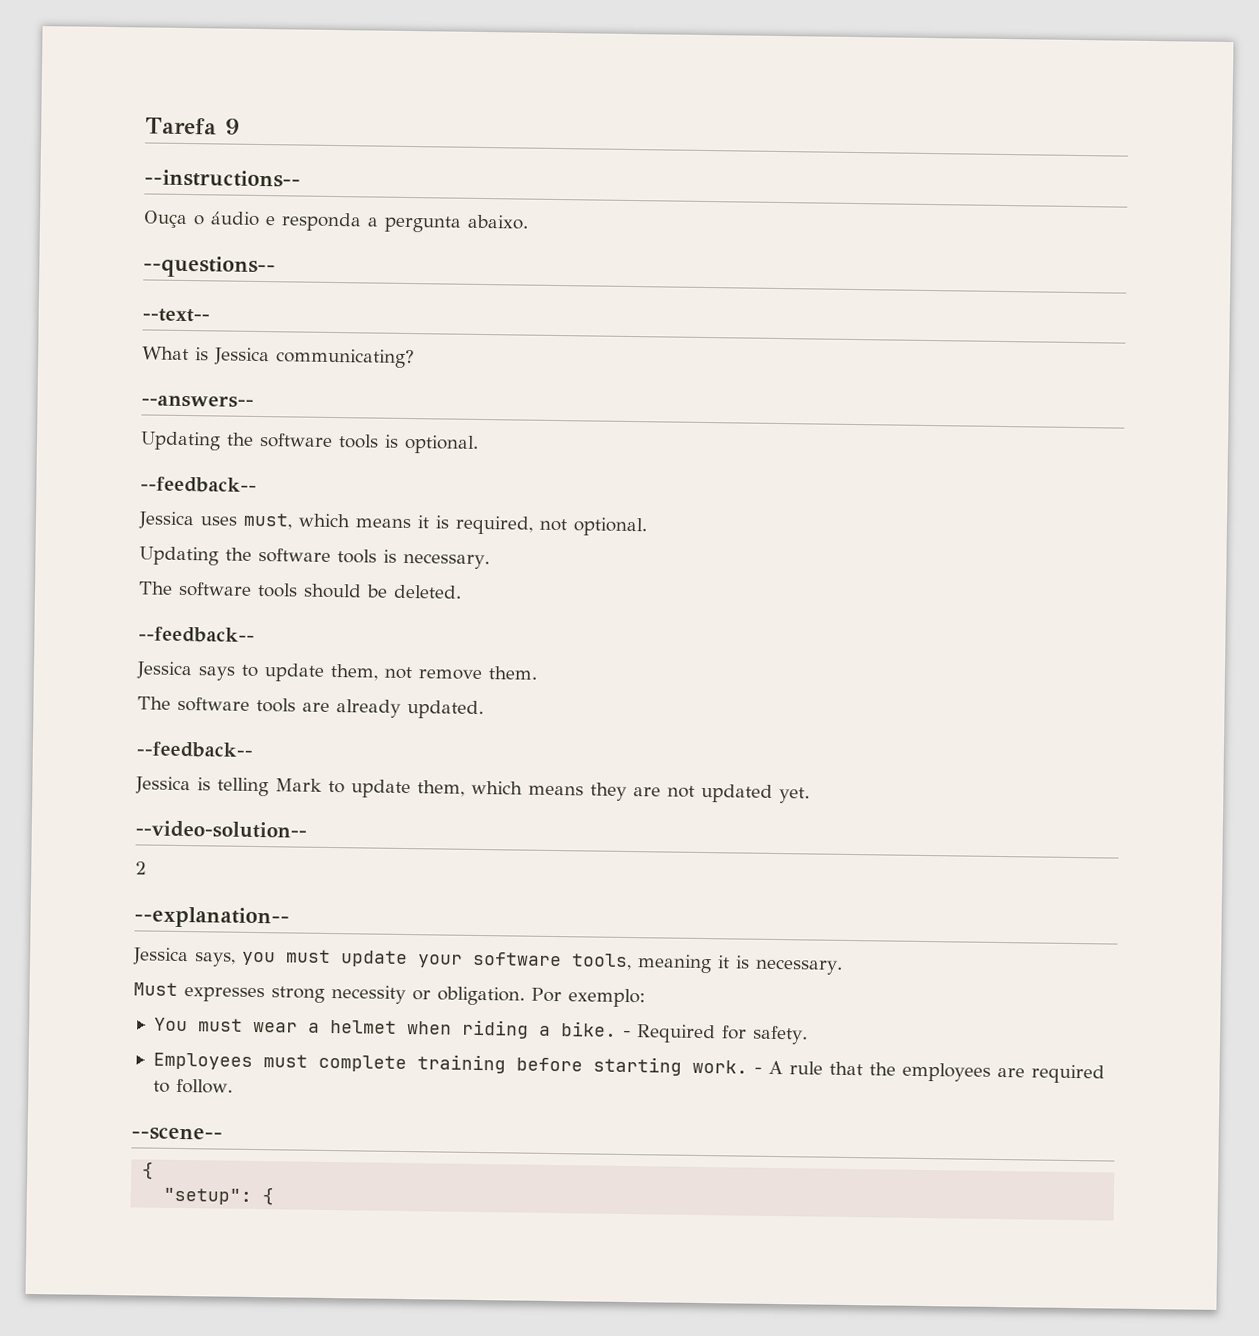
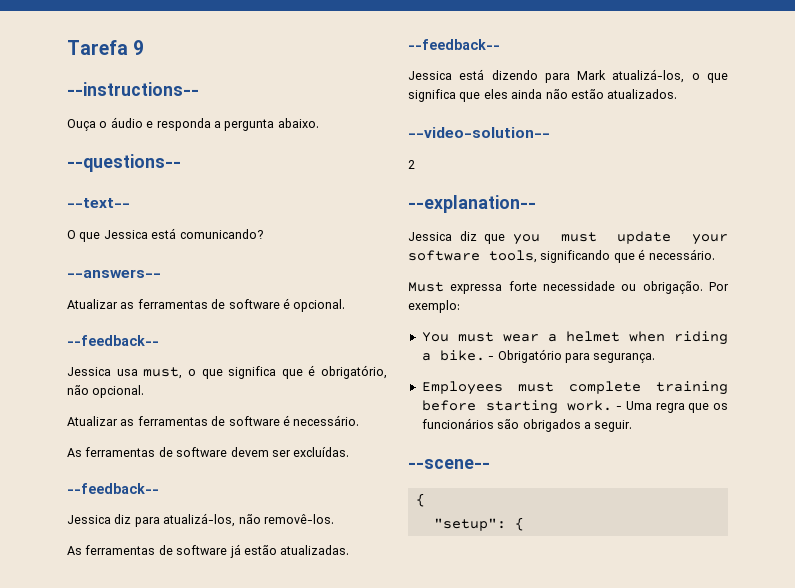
- What is Jessica communicating?
+ O que Jessica está comunicando?
  --answers--
- Updating the software tools is optional.
+ Atualizar as ferramentas de software é opcional.
  --feedback--
- Jessica uses must, which means it is required, not optional.
- Updating the software tools is necessary.
- The software tools should be deleted.
+ Jessica usa must, o que significa que é obrigatório, não opcional.
+ Atualizar as ferramentas de software é necessário.
+ As ferramentas de software devem ser excluídas.
  --feedback--
- Jessica says to update them, not remove them.
- The software tools are already updated.
+ Jessica diz para atualizá-los, não removê-los.
+ As ferramentas de software já estão atualizadas.
  --feedback--
- Jessica is telling Mark to update them, which means they are not updated yet.
+ Jessica está dizendo para Mark atualizá-los, o que significa que eles ainda não estão atualizados.
- Jessica says, you must update your software tools, meaning it is necessary.
- Must expresses strong necessity or obligation.
+ Jessica diz que you must update your software tools, significando que é necessário.
+ Must expressa forte necessidade ou obrigação.
- - Required for safety.
+ - Obrigatório para segurança.
- - A rule that the employees are required to follow.
+ - Uma regra que os funcionários são obrigados a seguir.

